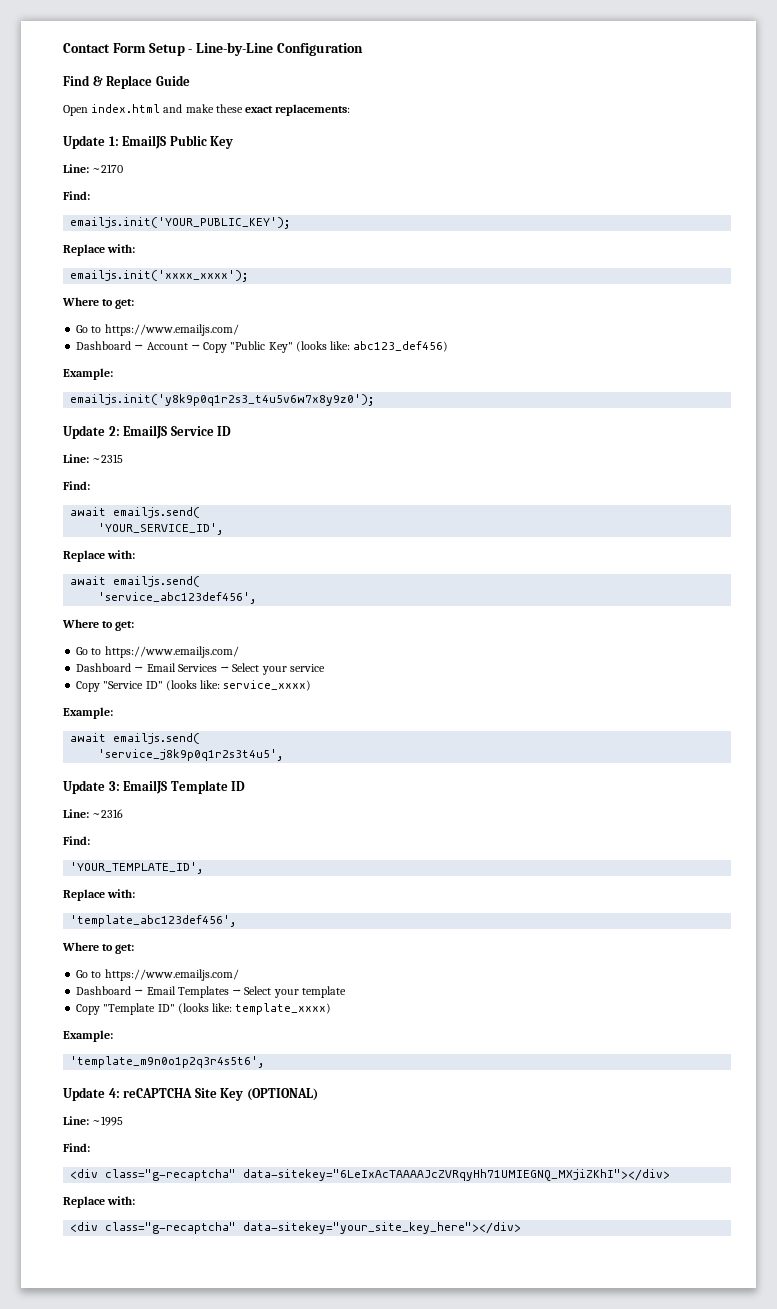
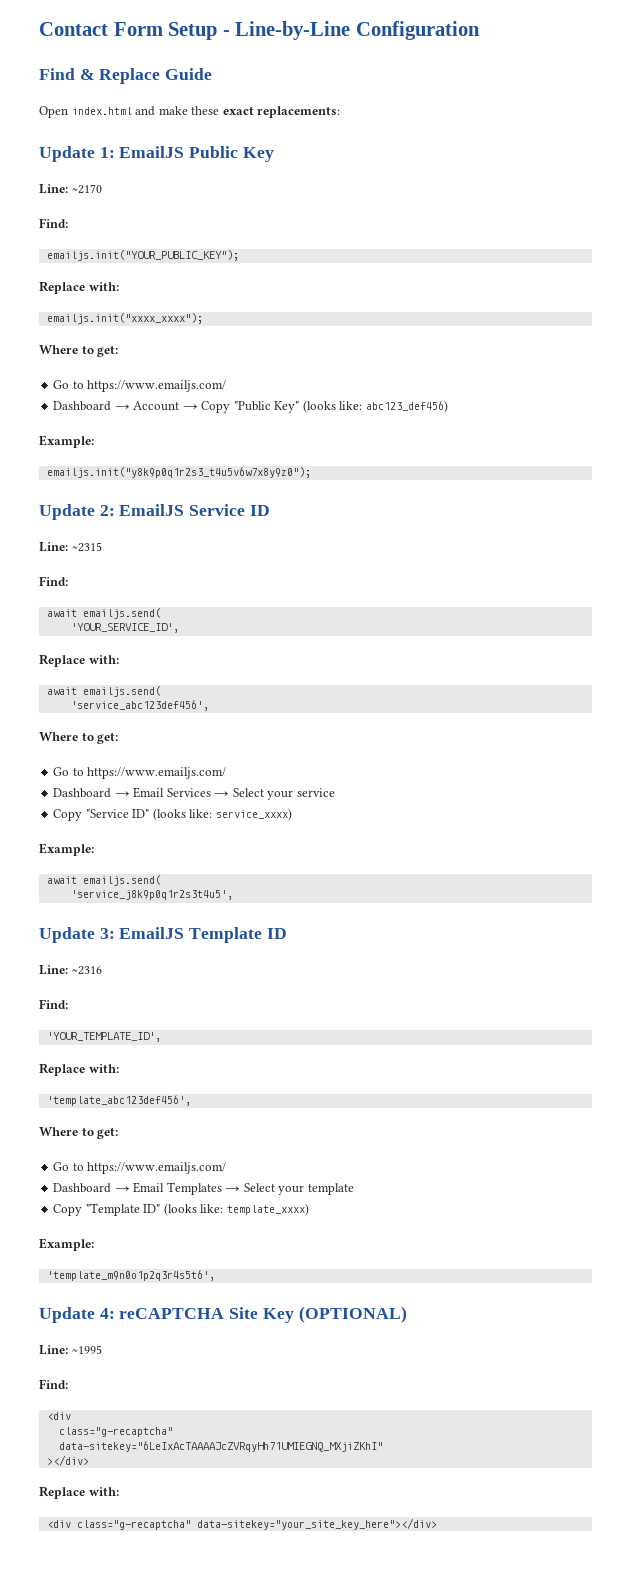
- emailjs.init('YOUR_PUBLIC_KEY');
+ emailjs.init("YOUR_PUBLIC_KEY");
  Replace with:
- emailjs.init('xxxx_xxxx');
+ emailjs.init("xxxx_xxxx");
- emailjs.init('y8k9p0q1r2s3_t4u5v6w7x8y9z0');
+ emailjs.init("y8k9p0q1r2s3_t4u5v6w7x8y9z0");
  Line: ~1995
  Find:
- <div class="g-recaptcha" data-sitekey="6LeIxAcTAAAAJcZVRqyHh71UMIEGNQ_MXjiZKhI"></div>
+ <div
+ class="g-recaptcha"
+ data-sitekey="6LeIxAcTAAAAJcZVRqyHh71UMIEGNQ_MXjiZKhI"
+ ></div>

